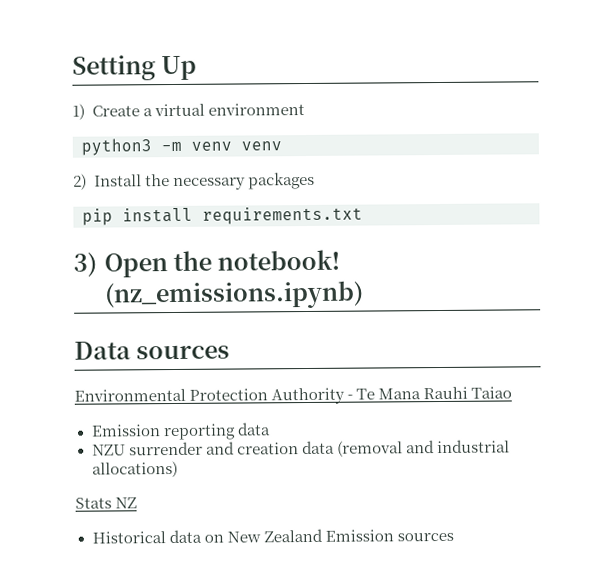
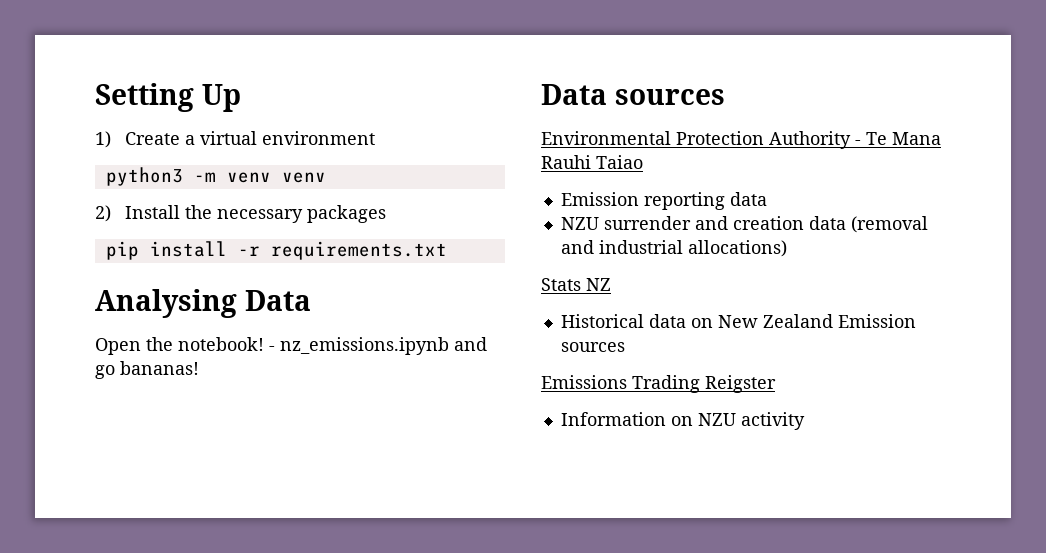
- pip install requirements.txt
+ pip install -r requirements.txt
- 3) Open the notebook!
+ Analysing Data
+ Open the notebook!
- (nz_emissions.ipynb)
+ - nz_emissions.ipynb and go bananas!
+ Emissions Trading Reigster
+ Information on NZU activity

